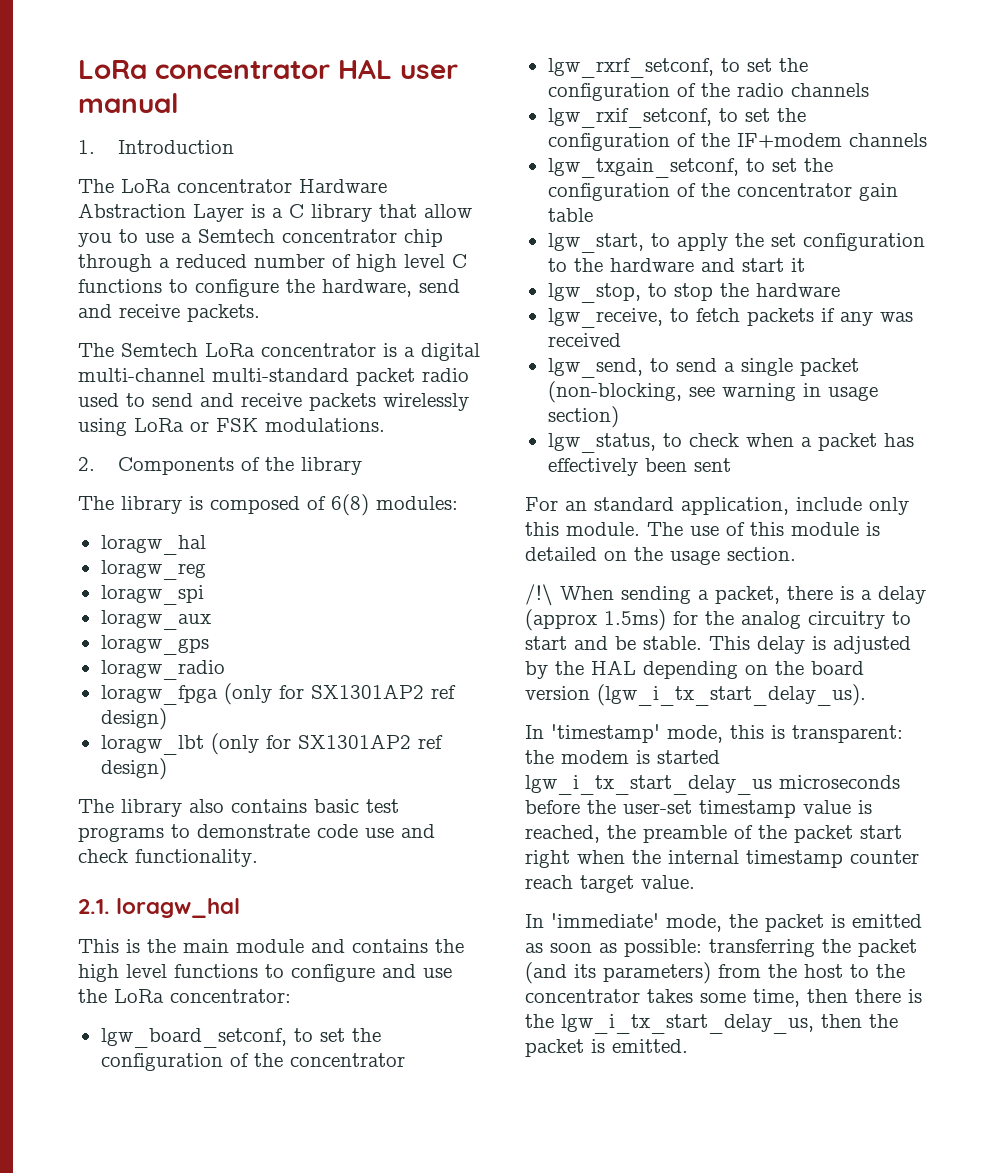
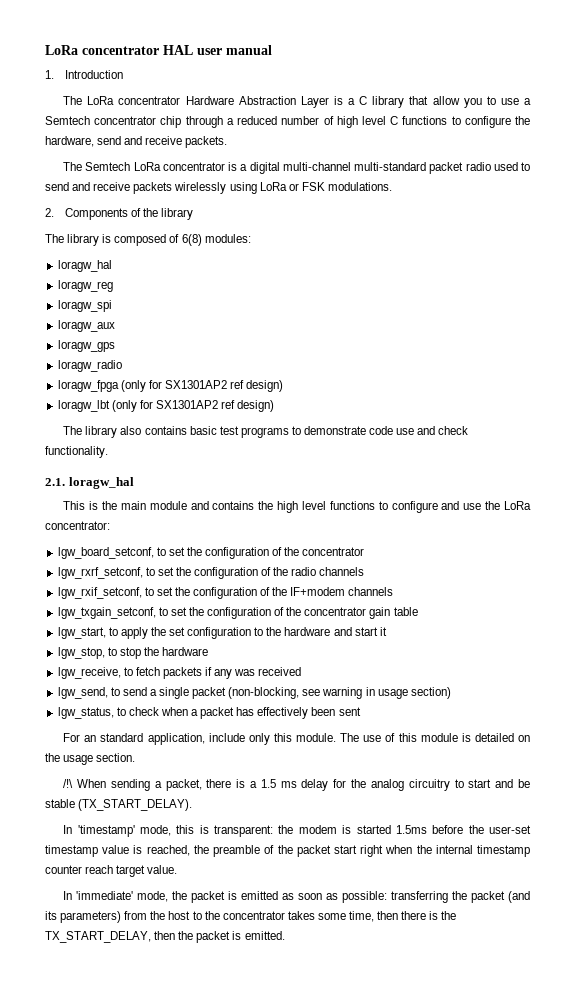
- /!\ When sending a packet, there is a delay (approx 1.5ms) for the analog circuitry to start and be stable. This delay is adjusted by the HAL depending on the board version (lgw_i_tx_start_delay_us).
+ /!\ When sending a packet, there is a 1.5 ms delay for the analog circuitry to start and be stable (TX_START_DELAY).
- In 'timestamp' mode, this is transparent: the modem is started lgw_i_tx_start_delay_us microseconds before the user-set timestamp value is reached, the preamble of the packet start right when the internal timestamp counter reach target value.
+ In 'timestamp' mode, this is transparent: the modem is started 1.5ms before the user-set timestamp value is reached, the preamble of the packet start right when the internal timestamp counter reach target value.
- In 'immediate' mode, the packet is emitted as soon as possible: transferring the packet (and its parameters) from the host to the concentrator takes some time, then there is the lgw_i_tx_start_delay_us, then the packet is emitted.
+ In 'immediate' mode, the packet is emitted as soon as possible: transferring the packet (and its parameters) from the host to the concentrator takes some time, then there is the TX_START_DELAY, then the packet is emitted.

